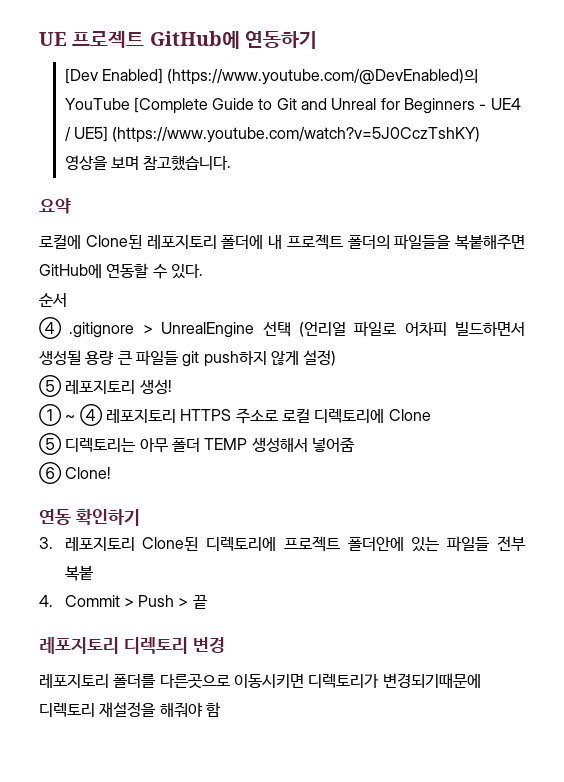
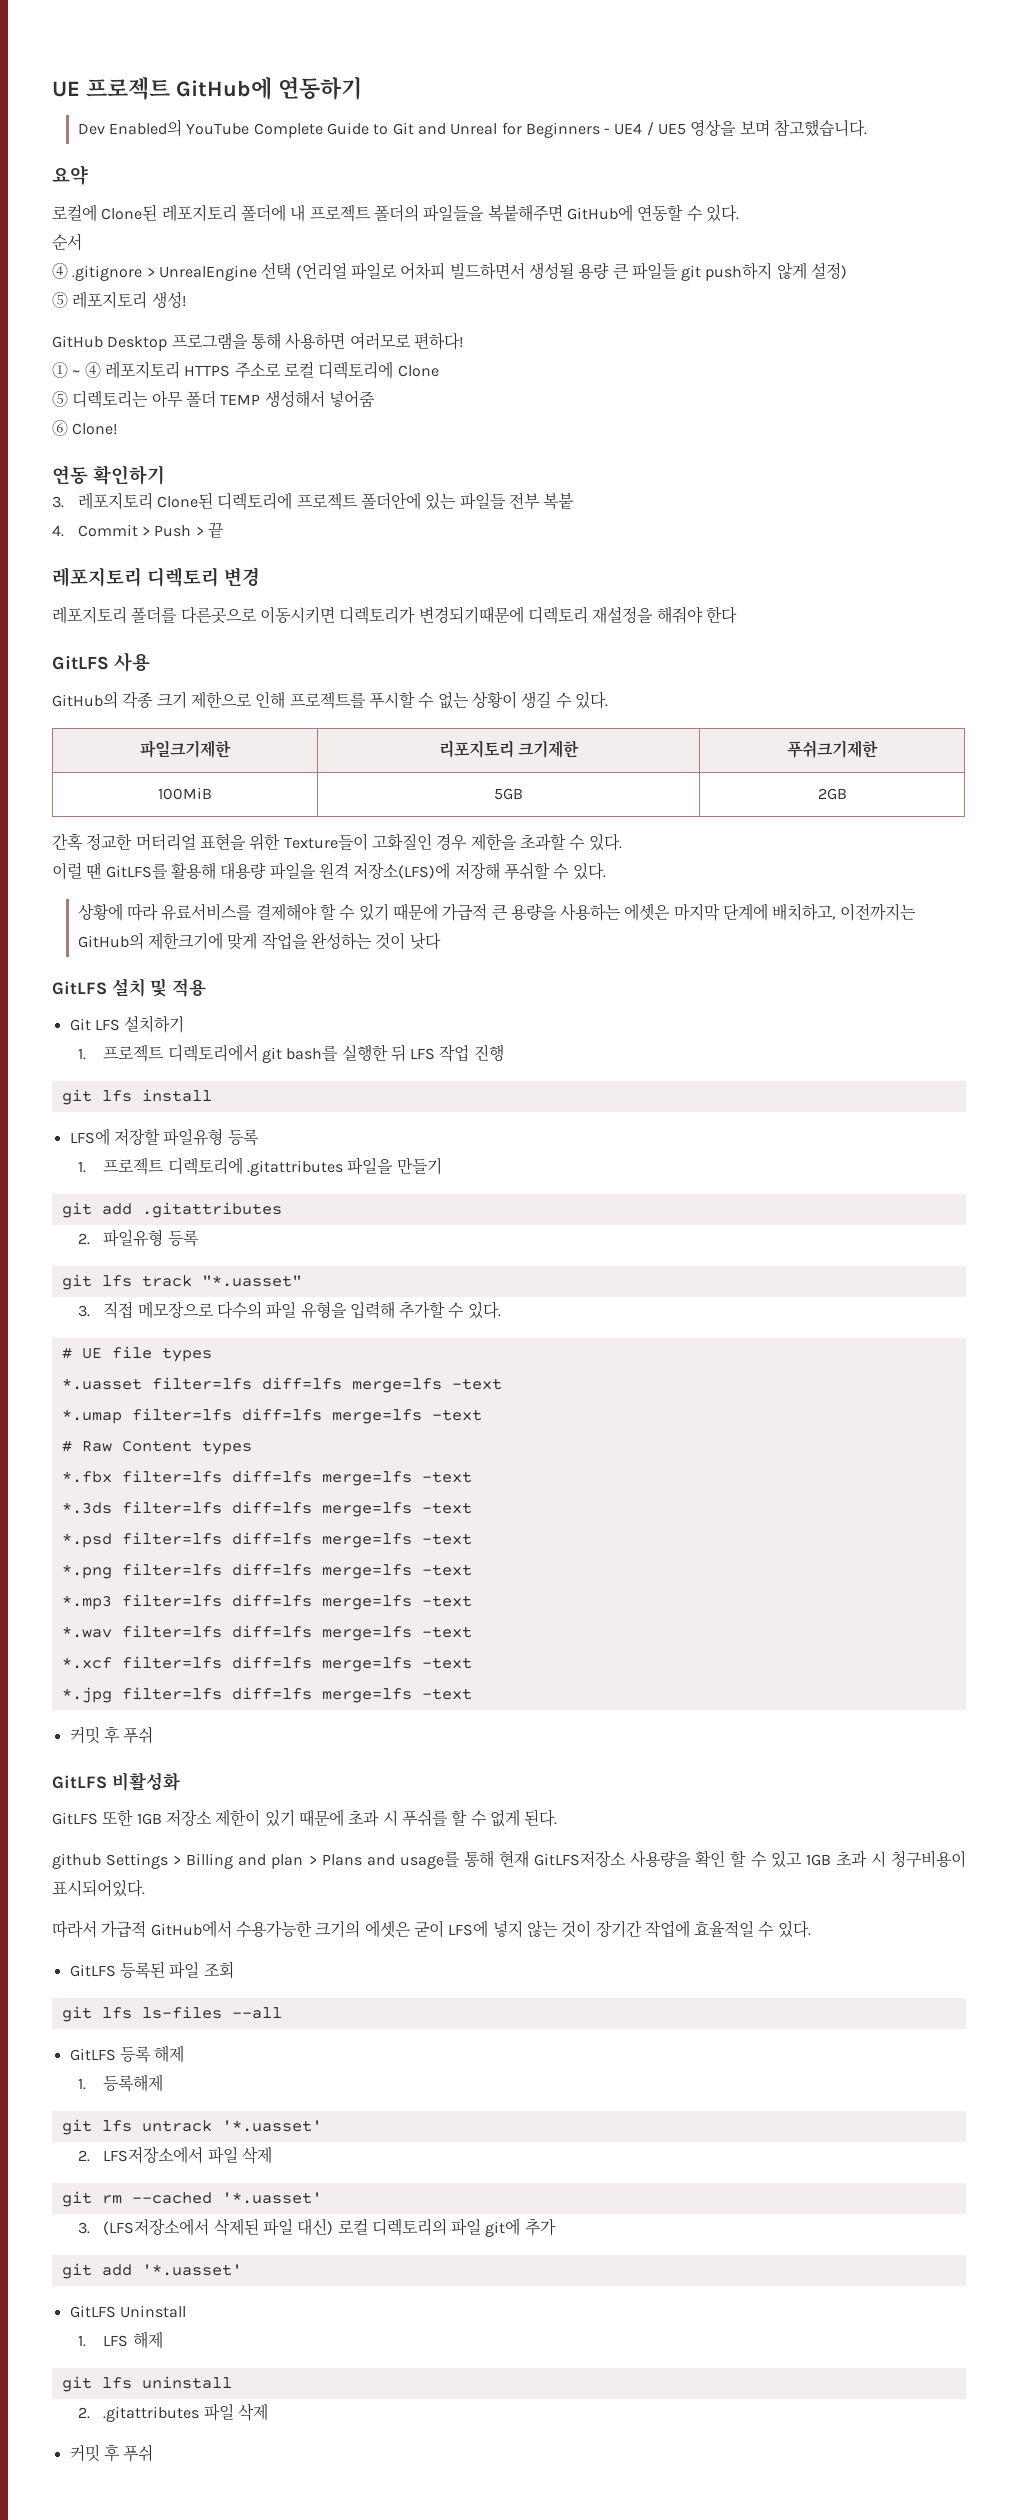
- [Dev Enabled] (https://www.youtube.com/@DevEnabled)의 YouTube [Complete Guide to Git and Unreal for Beginners - UE4 / UE5] (https://www.youtube.com/watch?v=5J0CczTshKY) 영상을 보며 참고했습니다.
+ Dev Enabled의 YouTube Complete Guide to Git and Unreal for Beginners - UE4 / UE5 영상을 보며 참고했습니다.
+ GitHub Desktop 프로그램을 통해 사용하면 여러모로 편하다!
- 레포지토리 폴더를 다른곳으로 이동시키면 디렉토리가 변경되기때문에 디렉토리 재설정을 해줘야 함
+ 레포지토리 폴더를 다른곳으로 이동시키면 디렉토리가 변경되기때문에 디렉토리 재설정을 해줘야 한다
+ GitLFS 사용
+ GitHub의 각종 크기 제한으로 인해 프로젝트를 푸시할 수 없는 상황이 생길 수 있다.
+ 파일크기제한 | 리포지토리 크기제한 | 푸쉬크기제한
+ 100MiB | 5GB | 2GB
+ 간혹 정교한 머터리얼 표현을 위한 Texture들이 고화질인 경우 제한을 초과할 수 있다.
+ 이럴 땐 GitLFS를 활용해 대용량 파일을 원격 저장소(LFS)에 저장해 푸쉬할 수 있다.
+ 상황에 따라 유료서비스를 결제해야 할 수 있기 때문에 가급적 큰 용량을 사용하는 에셋은 마지막 단계에 배치하고, 이전까지는 GitHub의 제한크기에 맞게 작업을 완성하는 것이 낫다
+ GitLFS 설치 및 적용
+ Git LFS 설치하기
+ 1. 프로젝트 디렉토리에서 git bash를 실행한 뒤 LFS 작업 진행
+ git lfs install
+ LFS에 저장할 파일유형 등록
+ 1. 프로젝트 디렉토리에 .gitattributes 파일을 만들기
+ git add .gitattributes
+ 2. 파일유형 등록
+ git lfs track "*.uasset"
+ 3. 직접 메모장으로 다수의 파일 유형을 입력해 추가할 수 있다.
+ # UE file types
+ *.uasset filter=lfs diff=lfs merge=lfs -text
+ *.umap filter=lfs diff=lfs merge=lfs -text
+ # Raw Content types
+ *.fbx filter=lfs diff=lfs merge=lfs -text
+ *.3ds filter=lfs diff=lfs merge=lfs -text
+ *.psd filter=lfs diff=lfs merge=lfs -text
+ *.png filter=lfs diff=lfs merge=lfs -text
+ *.mp3 filter=lfs diff=lfs merge=lfs -text
+ *.wav filter=lfs diff=lfs merge=lfs -text
+ *.xcf filter=lfs diff=lfs merge=lfs -text
+ *.jpg filter=lfs diff=lfs merge=lfs -text
+ 커밋 후 푸쉬
+ GitLFS 비활성화
+ GitLFS 또한 1GB 저장소 제한이 있기 때문에 초과 시 푸쉬를 할 수 없게 된다.
+ github Settings > Billing and plan > Plans and usage를 통해 현재 GitLFS저장소 사용량을 확인 할 수 있고 1GB 초과 시 청구비용이 표시되어있다.
+ 따라서 가급적 GitHub에서 수용가능한 크기의 에셋은 굳이 LFS에 넣지 않는 것이 장기간 작업에 효율적일 수 있다.
+ GitLFS 등록된 파일 조회
+ git lfs ls-files --all
+ GitLFS 등록 해제
+ 1. 등록해제
+ git lfs untrack '*.uasset'
+ 2. LFS저장소에서 파일 삭제
+ git rm --cached '*.uasset'
+ 3. (LFS저장소에서 삭제된 파일 대신) 로컬 디렉토리의 파일 git에 추가
+ git add '*.uasset'
+ GitLFS Uninstall
+ 1. LFS 해제
+ git lfs uninstall
+ 2. .gitattributes 파일 삭제
+ 커밋 후 푸쉬

